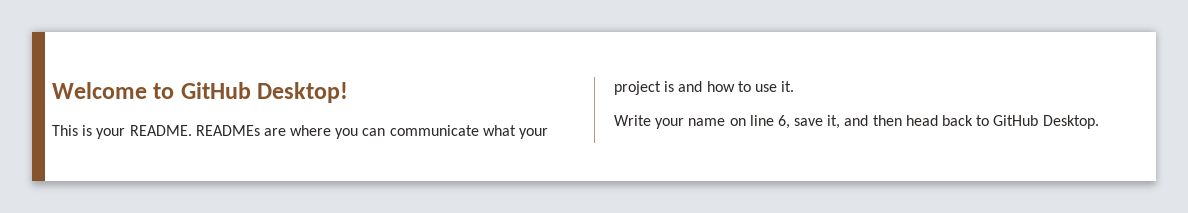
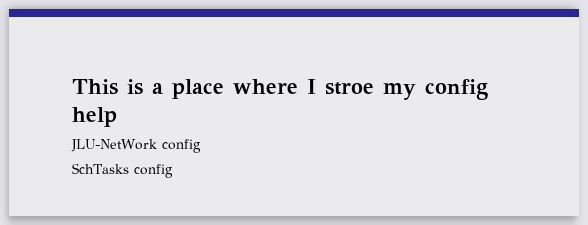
- Welcome to GitHub Desktop!
- This is your README. READMEs are where you can communicate what your project is and how to use it.
- Write your name on line 6, save it, and then head back to GitHub Desktop.
+ This is a place where I stroe my config help
+ JLU-NetWork config
+ SchTasks config

